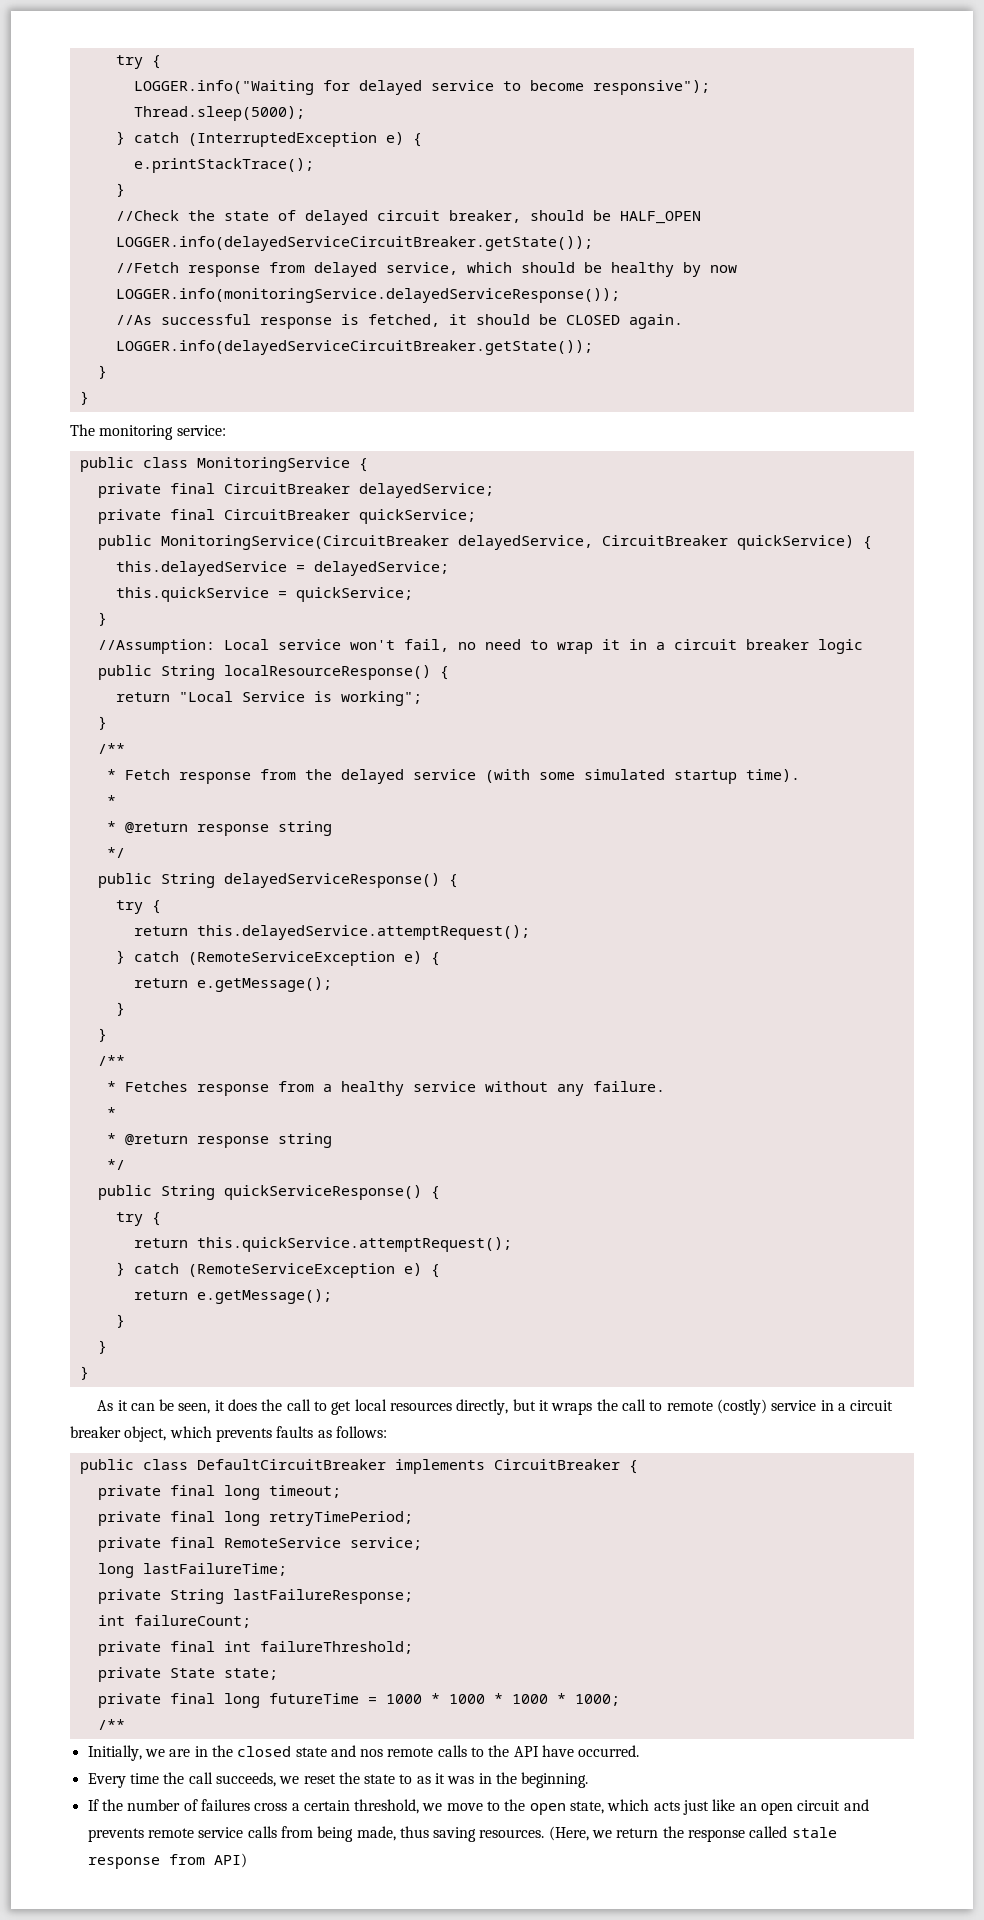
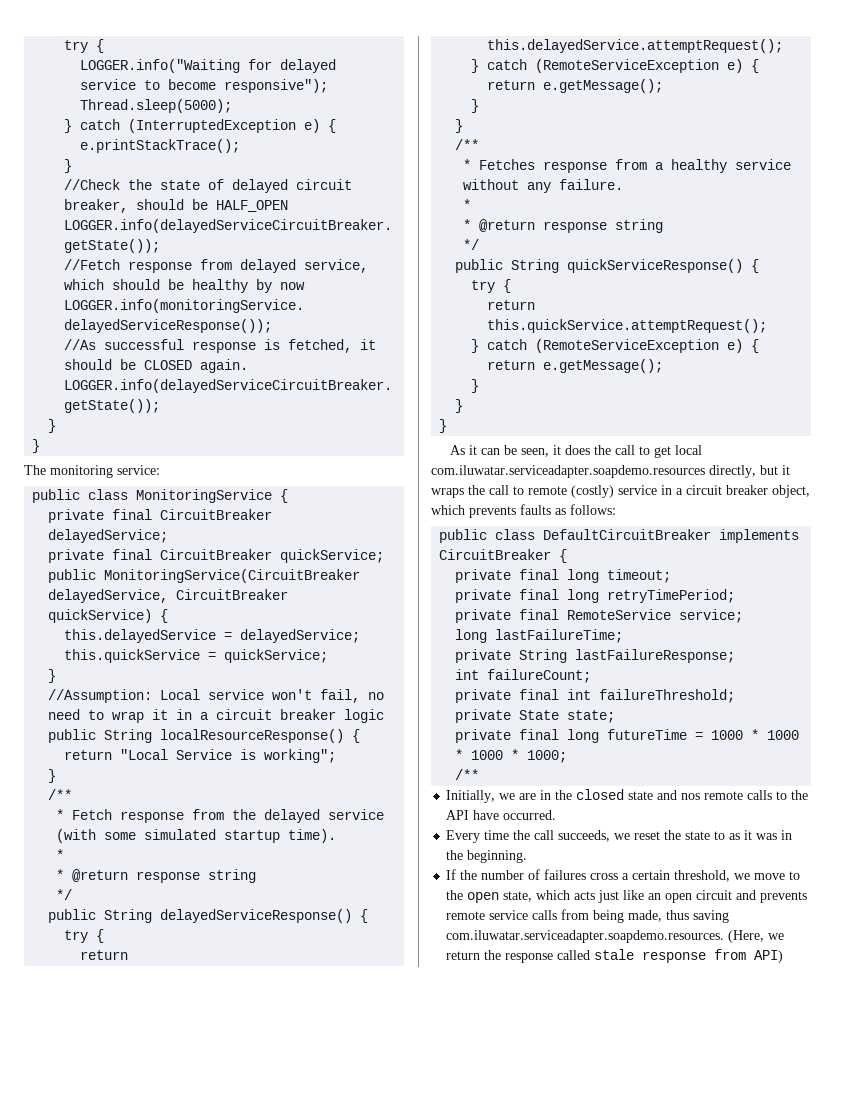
- As it can be seen, it does the call to get local resources directly, but it wraps the call to remote (costly) service in a circuit breaker object, which prevents faults as follows:
+ As it can be seen, it does the call to get local com.iluwatar.serviceadapter.soapdemo.resources directly, but it wraps the call to remote (costly) service in a circuit breaker object, which prevents faults as follows:
- If the number of failures cross a certain threshold, we move to the open state, which acts just like an open circuit and prevents remote service calls from being made, thus saving resources. (Here, we return the response called stale response from API)
+ If the number of failures cross a certain threshold, we move to the open state, which acts just like an open circuit and prevents remote service calls from being made, thus saving com.iluwatar.serviceadapter.soapdemo.resources. (Here, we return the response called stale response from API)

